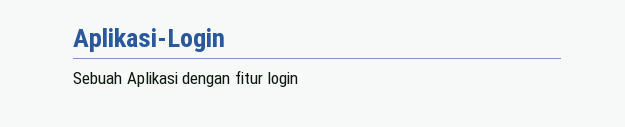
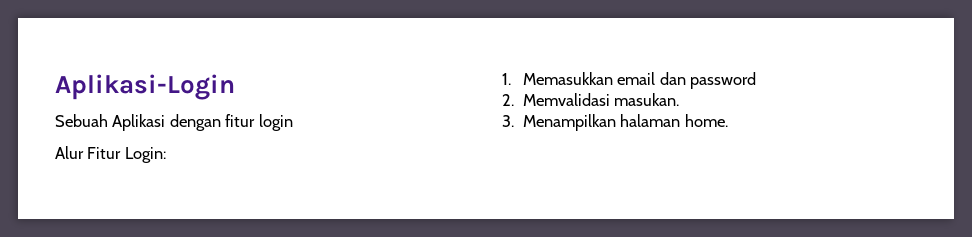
+ Alur Fitur Login:
+ 1. Memasukkan email dan password
+ 2. Memvalidasi masukan.
+ 3. Menampilkan halaman home.

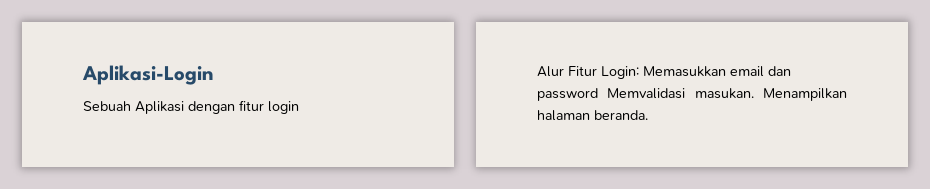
- Alur Fitur Login:
- 1. Memasukkan email dan password
- 2. Memvalidasi masukan.
- 3. Menampilkan halaman home.
+ Alur Fitur Login: Memasukkan email dan password Memvalidasi masukan. Menampilkan halaman beranda.

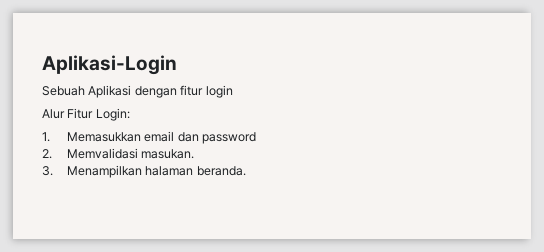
- Alur Fitur Login: Memasukkan email dan password Memvalidasi masukan. Menampilkan halaman beranda.
+ Alur Fitur Login:
+ 1. Memasukkan email dan password
+ 2. Memvalidasi masukan.
+ 3. Menampilkan halaman beranda.

